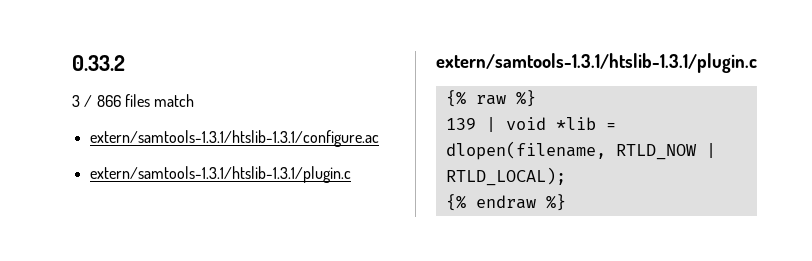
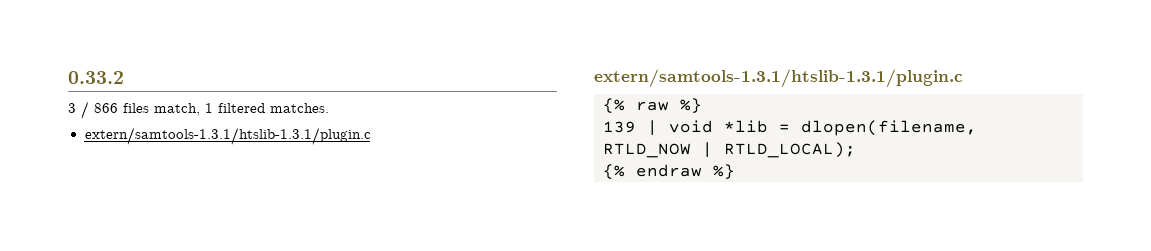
- 3 / 866 files match
- extern/samtools-1.3.1/htslib-1.3.1/configure.ac
+ 3 / 866 files match, 1 filtered matches.

